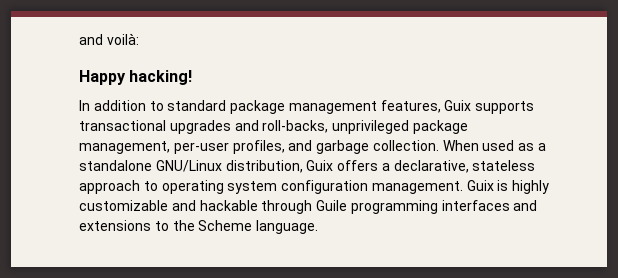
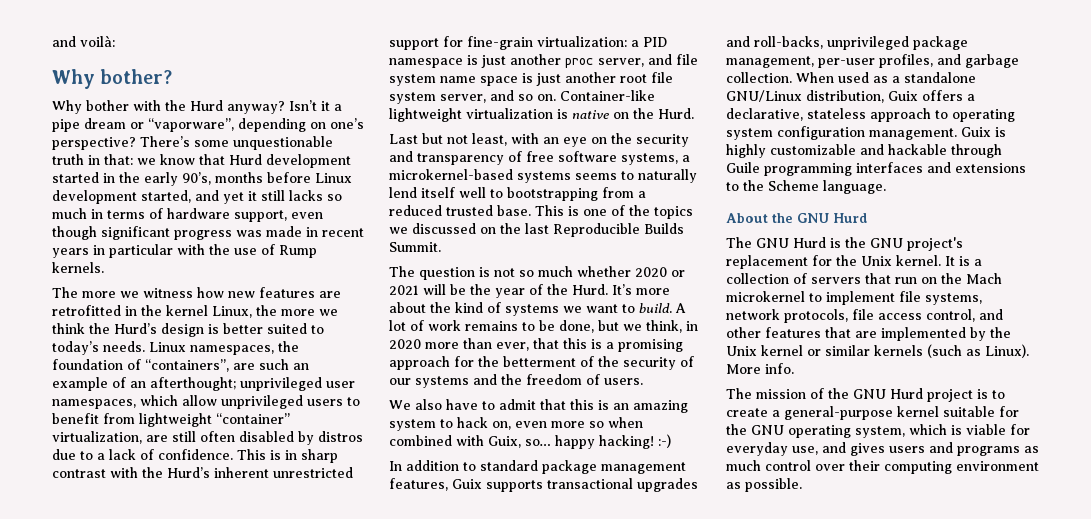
- Happy hacking!
+ Why bother?
+ Why bother with the Hurd anyway? Isn’t it a pipe dream or “vaporware”, depending on one’s perspective? There’s some unquestionable truth in that: we know that Hurd development started in the early 90’s, months before Linux development started, and yet it still lacks so much in terms of hardware support, even though significant progress was made in recent years in particular with the use of Rump kernels.
+ The more we witness how new features are retrofitted in the kernel Linux, the more we think the Hurd’s design is better suited to today’s needs. Linux namespaces, the foundation of “containers”, are such an example of an afterthought; unprivileged user namespaces, which allow unprivileged users to benefit from lightweight “container” virtualization, are still often disabled by distros due to a lack of confidence. This is in sharp contrast with the Hurd’s inherent unrestricted support for fine-grain virtualization: a PID namespace is just another proc server, and file system name space is just another root file system server, and so on. Container-like lightweight virtualization is native on the Hurd.
+ Last but not least, with an eye on the security and transparency of free software systems, a microkernel-based systems seems to naturally lend itself well to bootstrapping from a reduced trusted base. This is one of the topics we discussed on the last Reproducible Builds Summit.
+ The question is not so much whether 2020 or 2021 will be the year of the Hurd. It’s more about the kind of systems we want to build. A lot of work remains to be done, but we think, in 2020 more than ever, that this is a promising approach for the betterment of the security of our systems and the freedom of users.
+ We also have to admit that this is an amazing system to hack on, even more so when combined with Guix, so… happy hacking! :-)
+ About the GNU Hurd
+ The GNU Hurd is the GNU project's replacement for the Unix kernel. It is a collection of servers that run on the Mach microkernel to implement file systems, network protocols, file access control, and other features that are implemented by the Unix kernel or similar kernels (such as Linux). More info.
+ The mission of the GNU Hurd project is to create a general-purpose kernel suitable for the GNU operating system, which is viable for everyday use, and gives users and programs as much control over their computing environment as possible.

